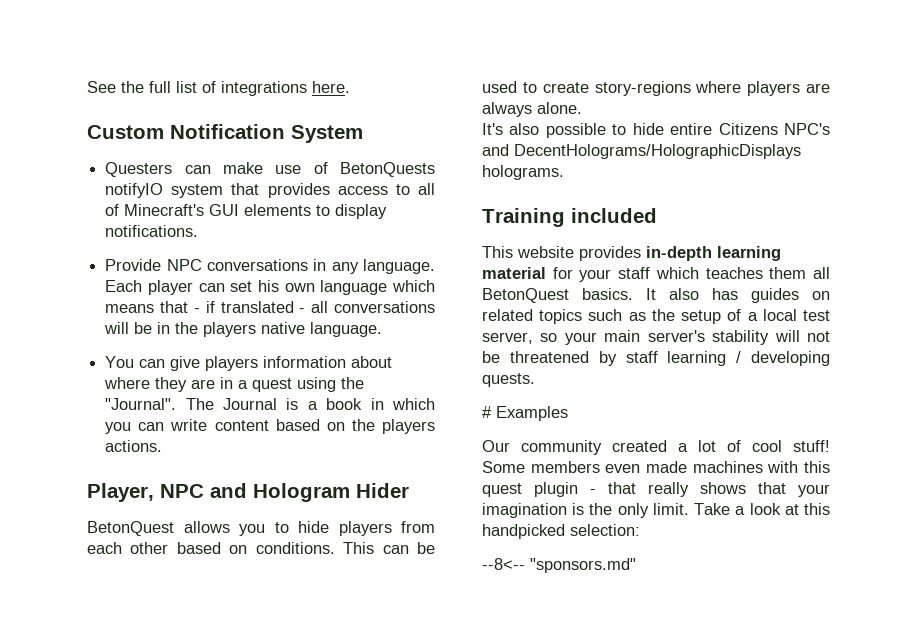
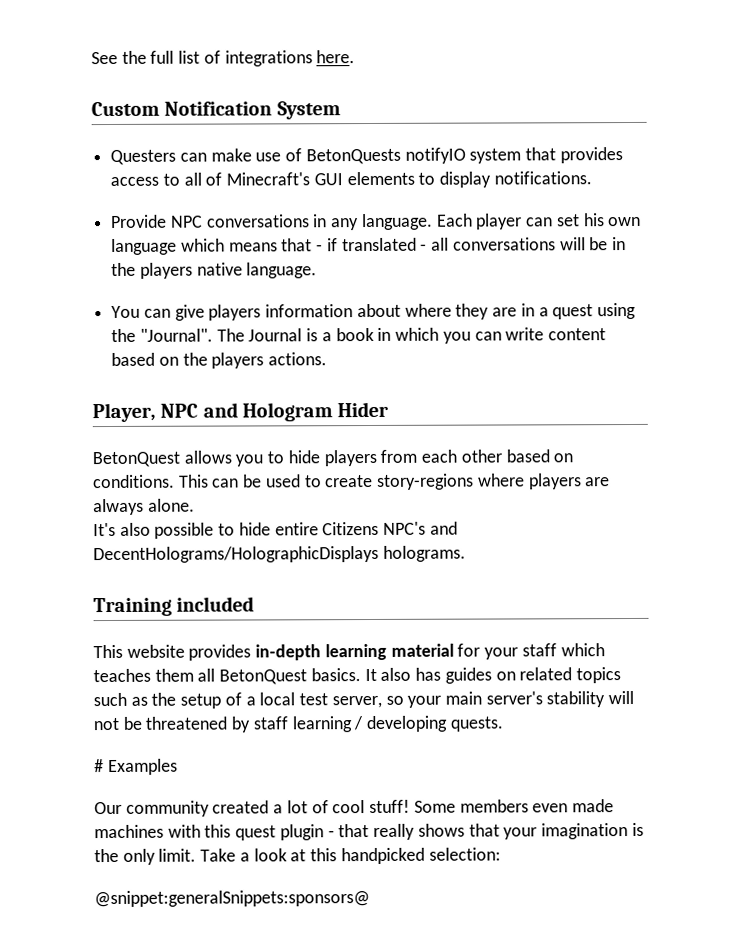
- --8<-- "sponsors.md"
+ @snippet:generalSnippets:sponsors@

